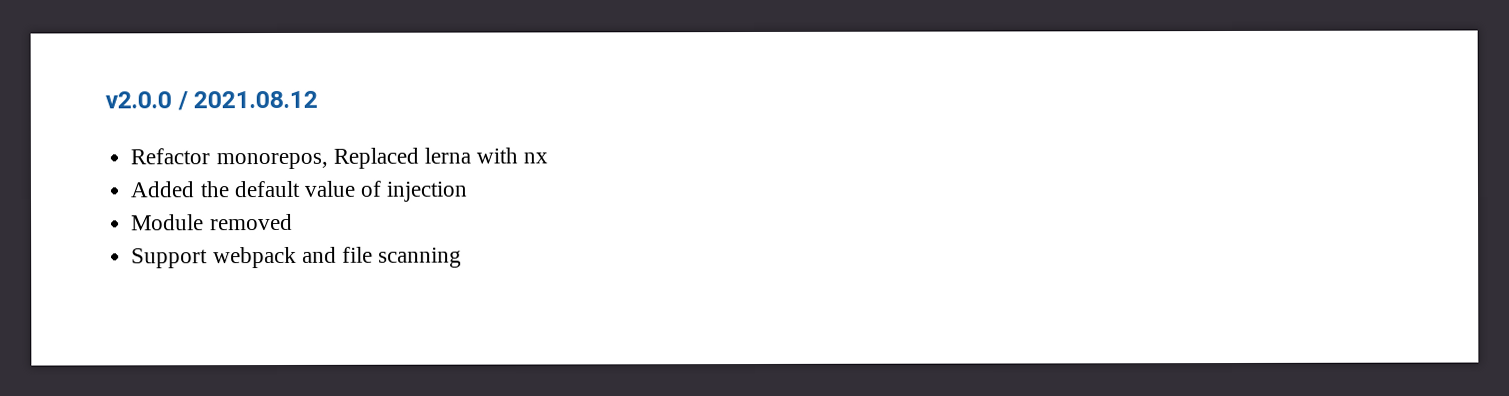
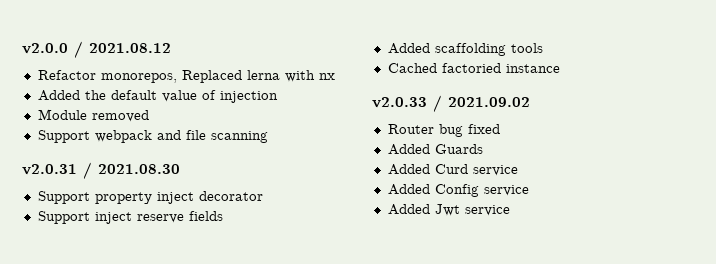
+ v2.0.31 / 2021.08.30
+ Support property inject decorator
+ Support inject reserve fields
+ Added scaffolding tools
+ Cached factoried instance
+ v2.0.33 / 2021.09.02
+ Router bug fixed
+ Added Guards
+ Added Curd service
+ Added Config service
+ Added Jwt service

